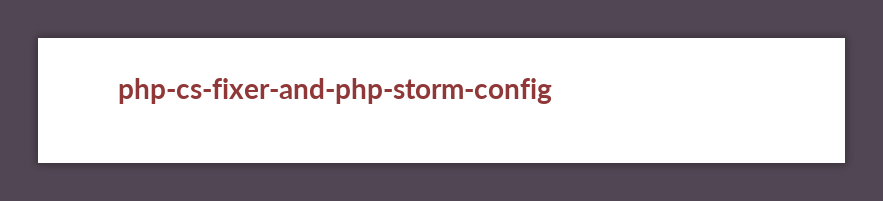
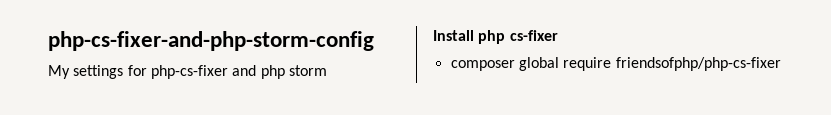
+ My settings for php-cs-fixer and php storm
+ Install php cs-fixer
+ composer global require friendsofphp/php-cs-fixer

